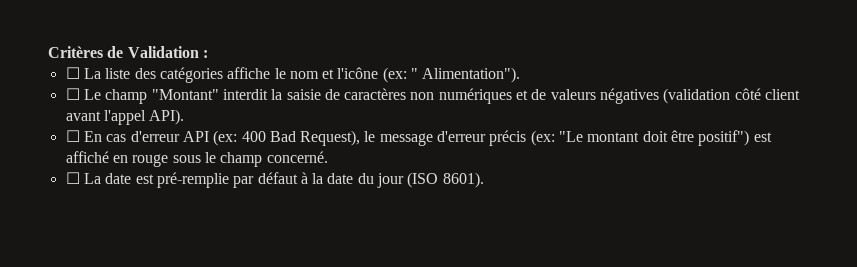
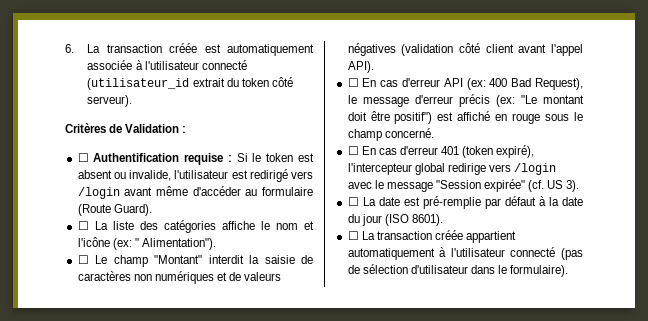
+ 6. La transaction créée est automatiquement associée à l'utilisateur connecté (utilisateur_id extrait du token côté serveur).
  Critères de Validation :
+ ☐ Authentification requise : Si le token est absent ou invalide, l'utilisateur est redirigé vers /login avant même d'accéder au formulaire (Route Guard).
+ ☐ En cas d'erreur 401 (token expiré), l'intercepteur global redirige vers /login avec le message "Session expirée" (cf. US 3).
+ ☐ La transaction créée appartient automatiquement à l'utilisateur connecté (pas de sélection d'utilisateur dans le formulaire).

